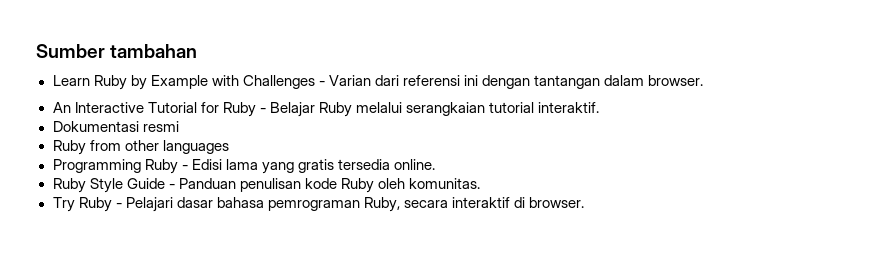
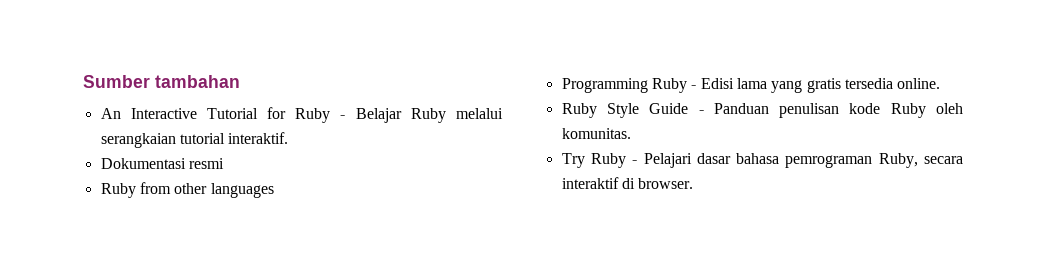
- Learn Ruby by Example with Challenges - Varian dari referensi ini dengan tantangan dalam browser.

